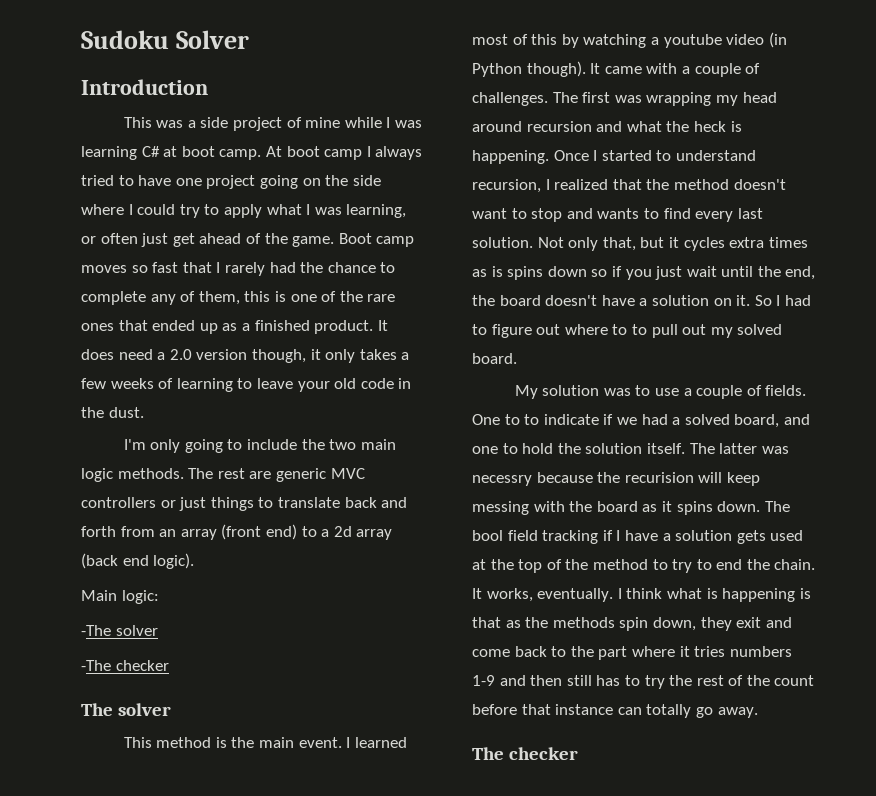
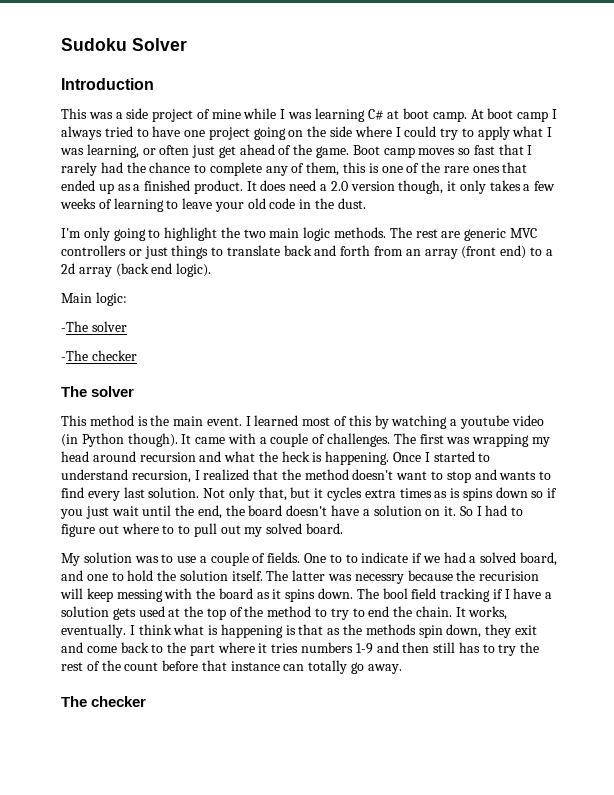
- I'm only going to include the two main logic methods.
+ I'm only going to highlight the two main logic methods.

